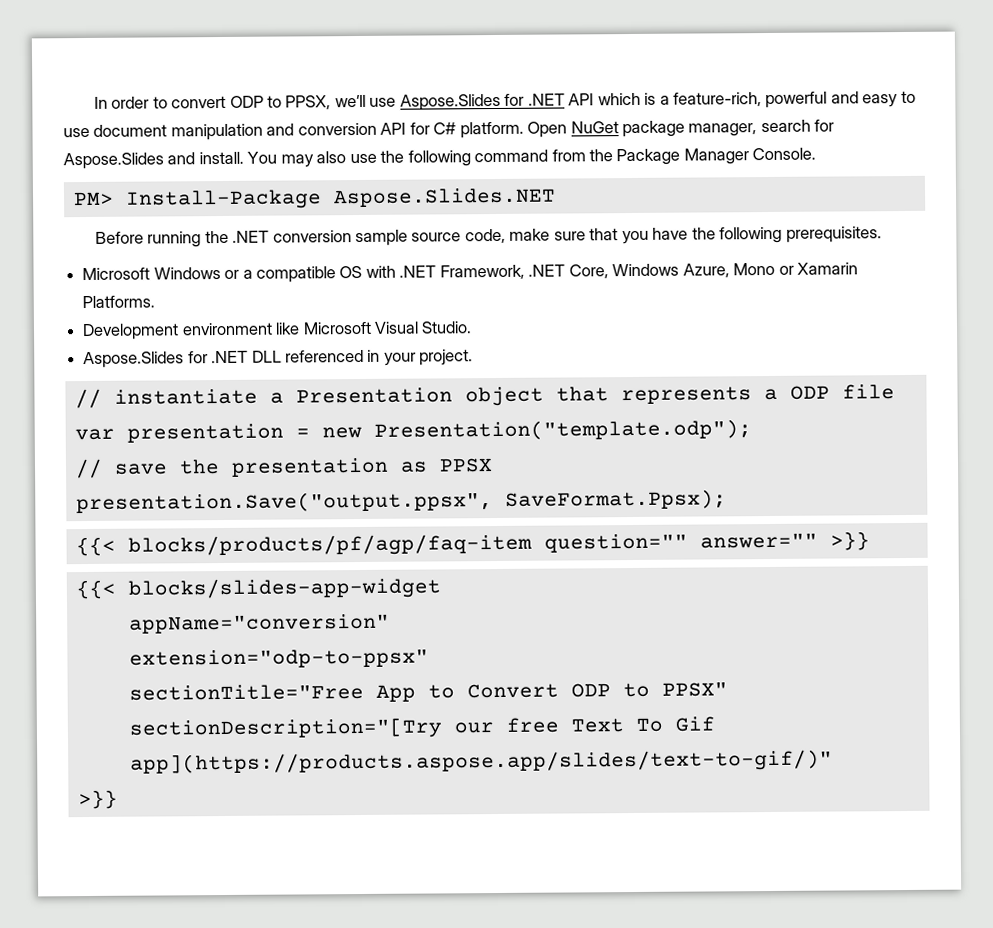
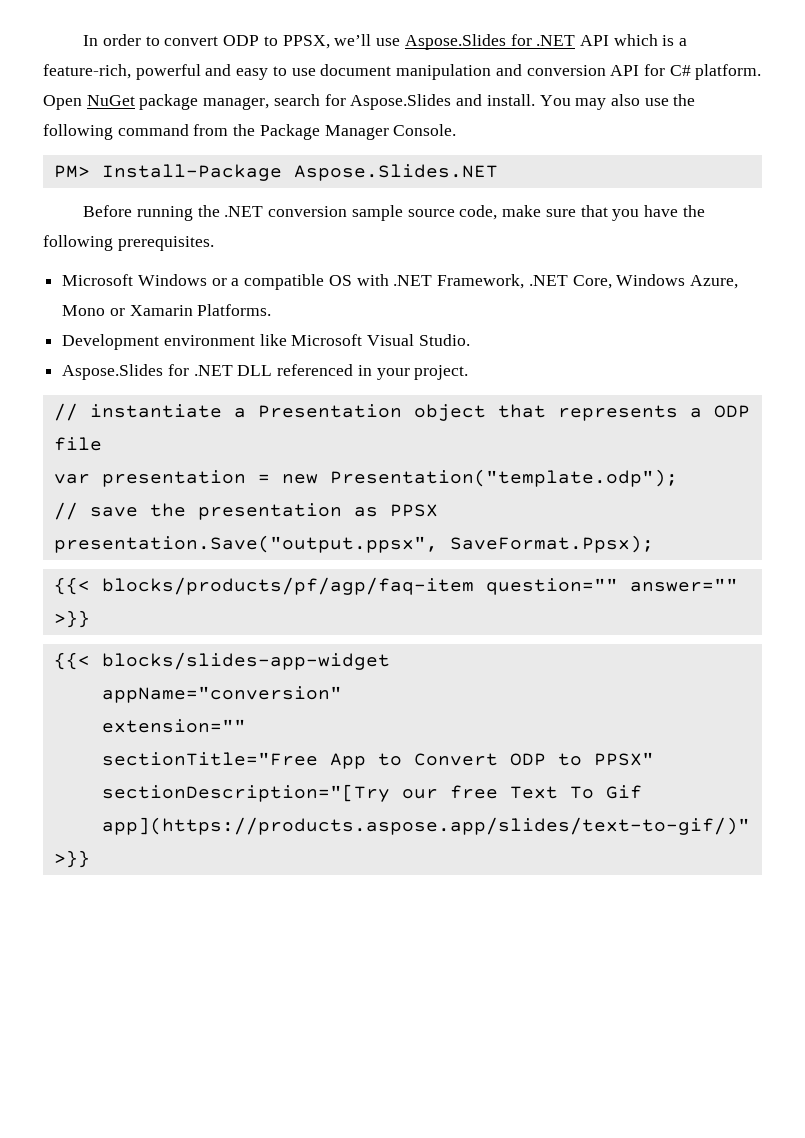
- extension="odp-to-ppsx"
+ extension=""

